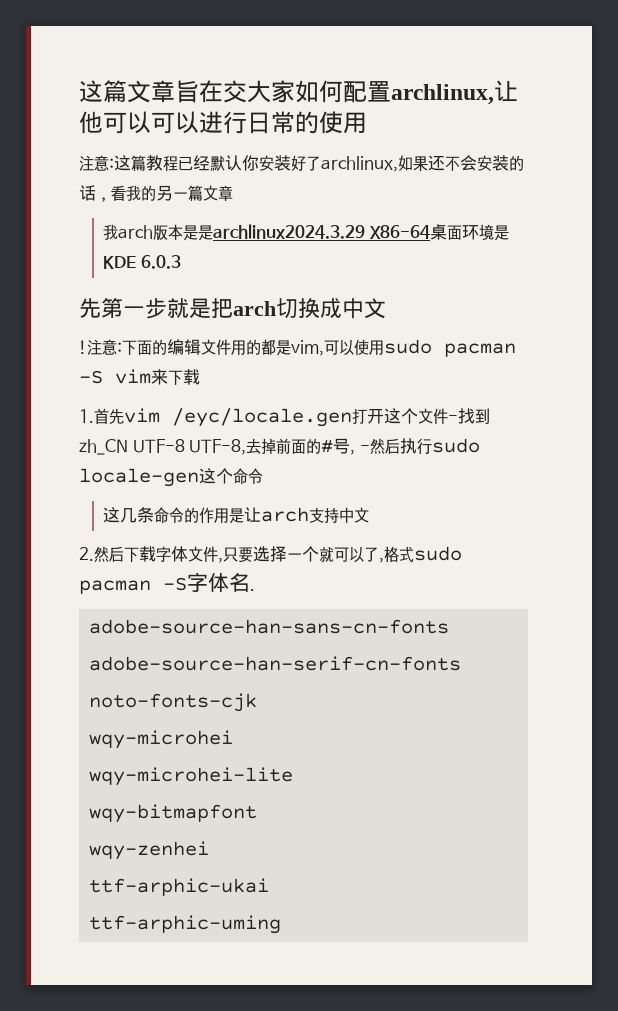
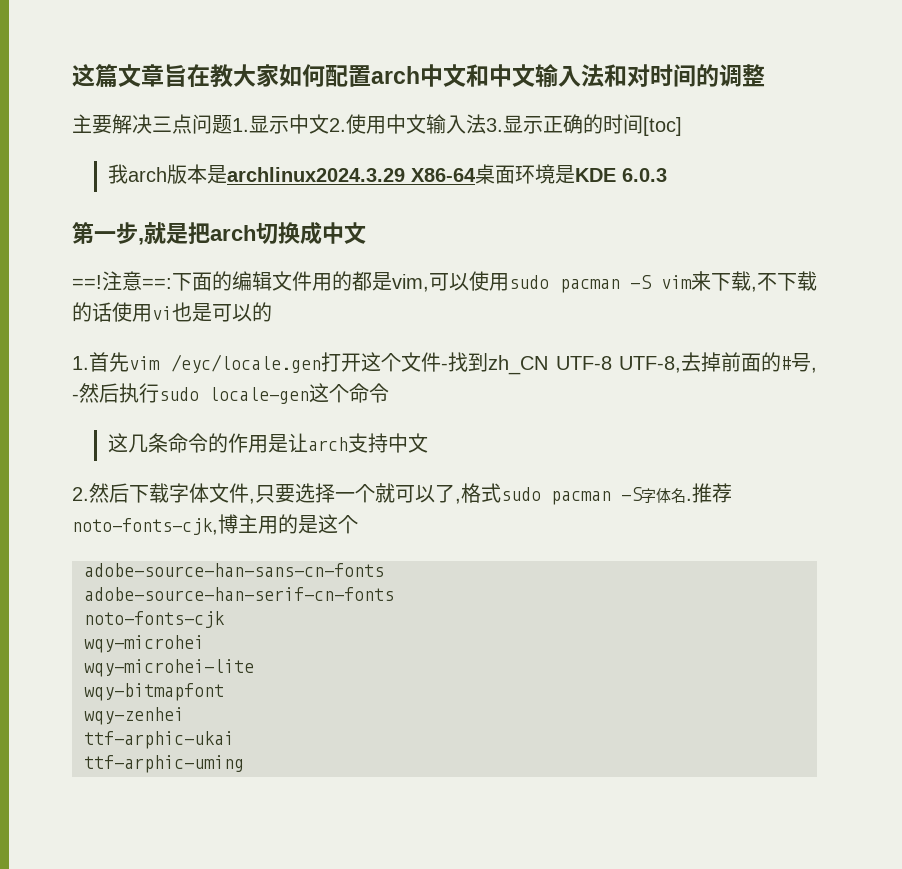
- 这篇文章旨在交大家如何配置archlinux,让他可以可以进行日常的使用
- 注意:这篇教程已经默认你安装好了archlinux,如果还不会安装的话，看我的另一篇文章
+ 这篇文章旨在教大家如何配置arch中文和中文输入法和对时间的调整
+ 主要解决三点问题1.显示中文2.使用中文输入法3.显示正确的时间[toc]
- 我arch版本是是archlinux2024.3.29 X86-64桌面环境是KDE 6.0.3
+ 我arch版本是archlinux2024.3.29 X86-64桌面环境是KDE 6.0.3
- 先第一步就是把arch切换成中文
+ 第一步,就是把arch切换成中文
- !注意:下面的编辑文件用的都是vim,可以使用sudo pacman -S vim来下载
+ ==!注意==:下面的编辑文件用的都是vim,可以使用sudo pacman -S vim来下载,不下载的话使用vi也是可以的
+ 推荐noto-fonts-cjk,博主用的是这个

